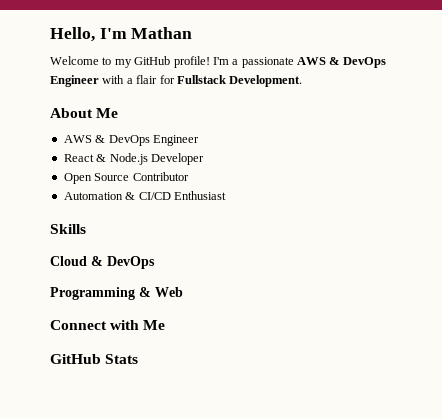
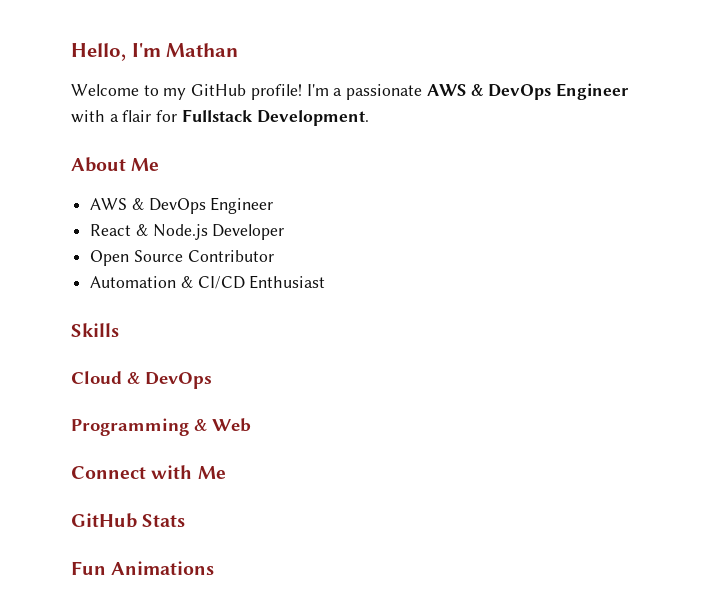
+ Fun Animations

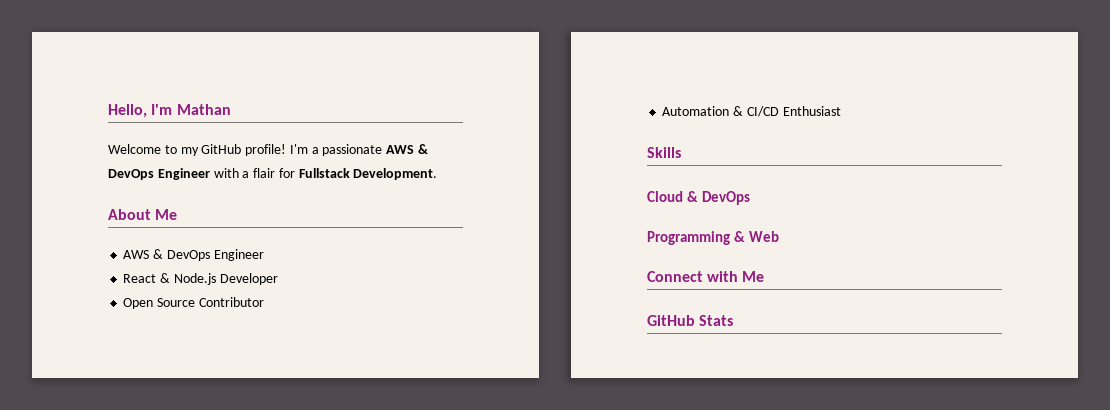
- Fun Animations

